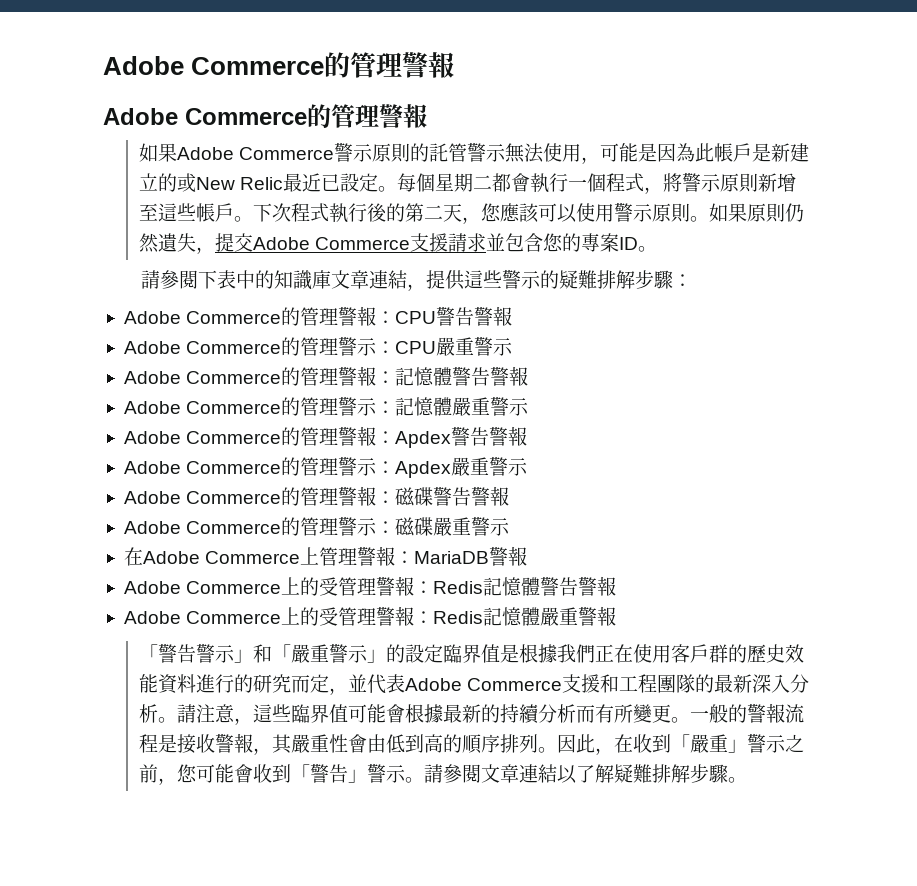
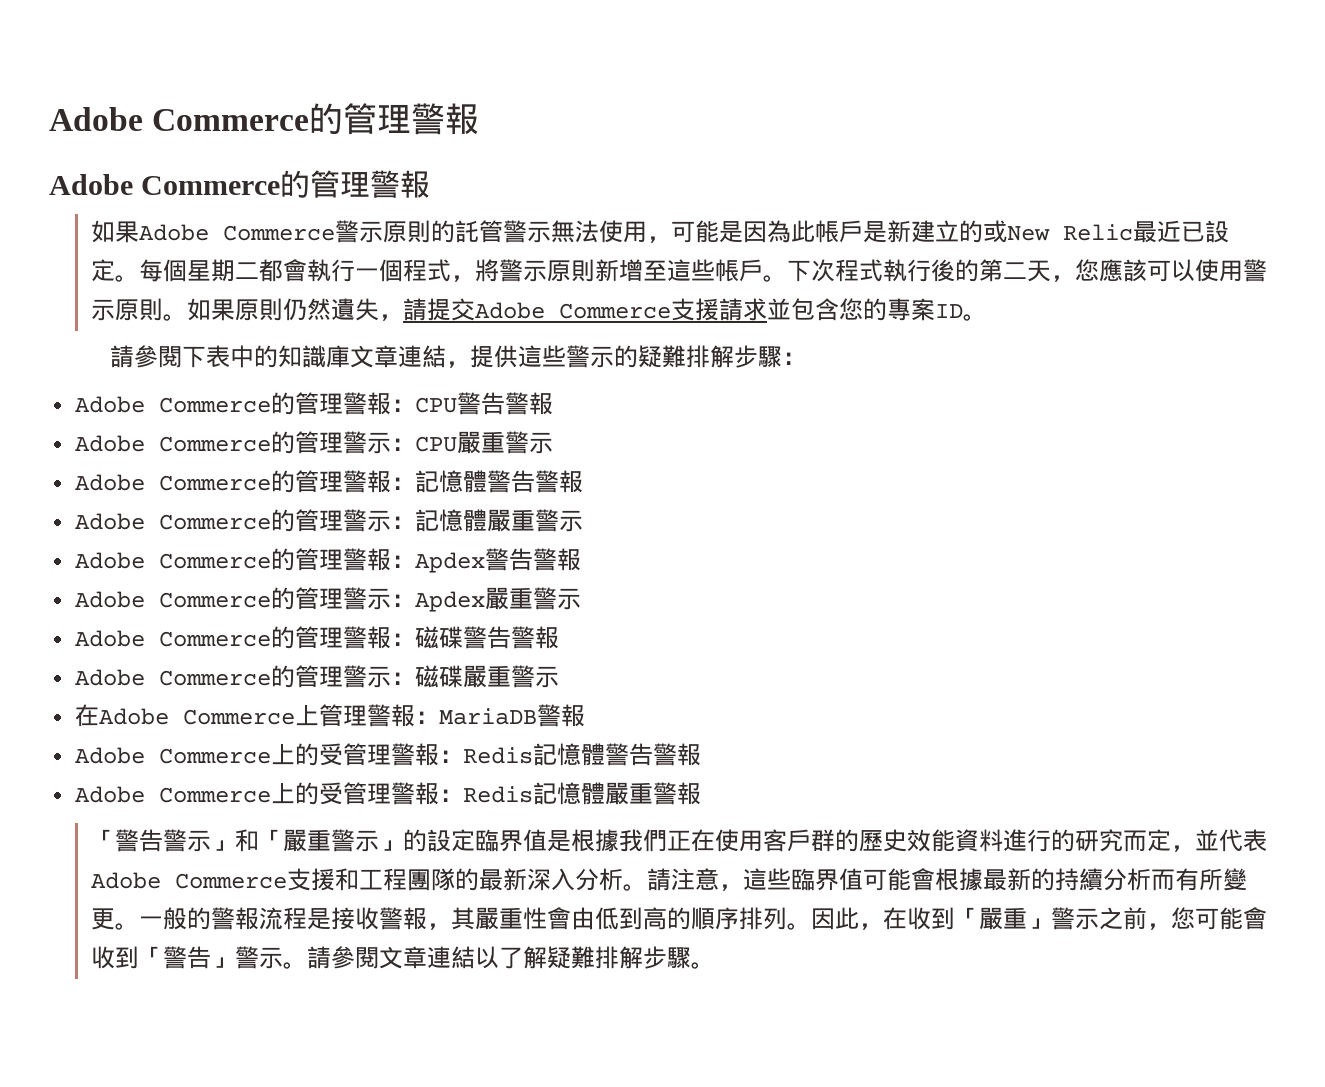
- 如果原則仍然遺失，提交Adobe Commerce支援請求並包含您的專案ID。
+ 如果原則仍然遺失，請提交Adobe Commerce支援請求並包含您的專案ID。

